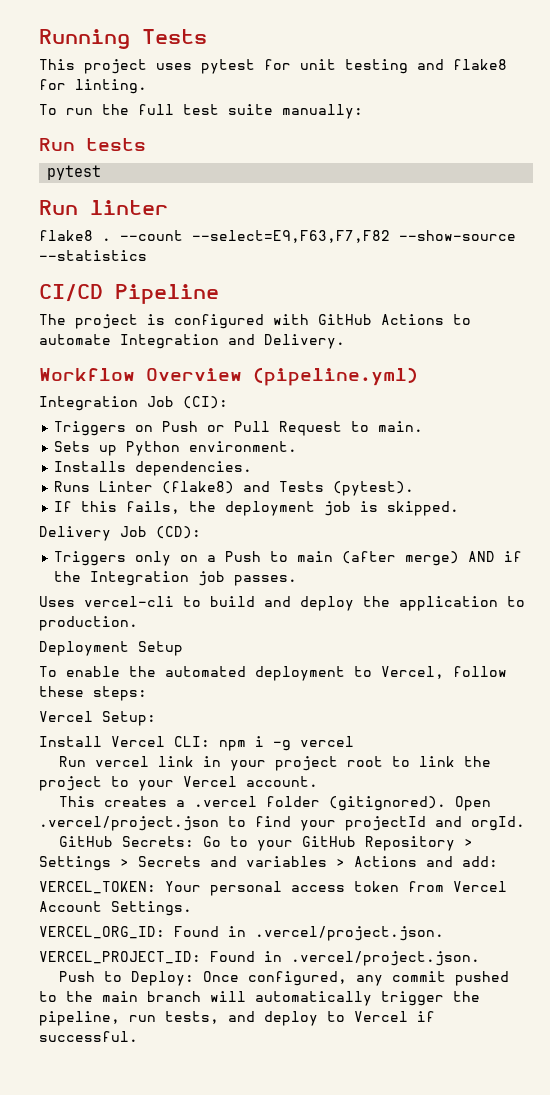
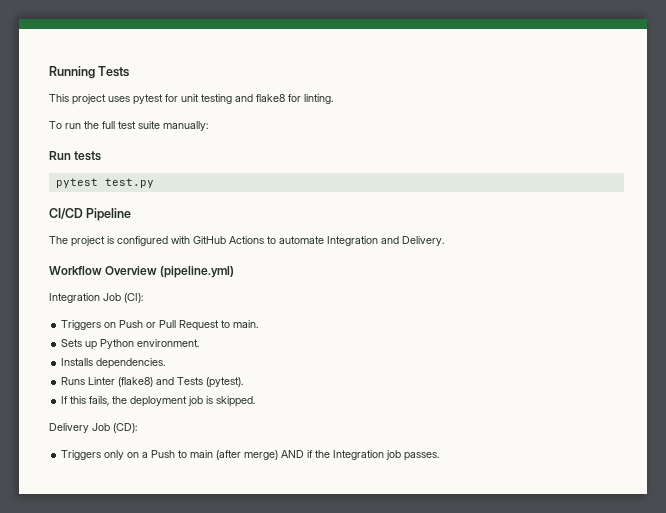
  Run tests
- pytest
- Run linter
- flake8 . --count --select=E9,F63,F7,F82 --show-source --statistics
+ pytest test.py
- Uses vercel-cli to build and deploy the application to production.
- Deployment Setup
- To enable the automated deployment to Vercel, follow these steps:
- Vercel Setup:
- Install Vercel CLI: npm i -g vercel
- Run vercel link in your project root to link the project to your Vercel account.
- This creates a .vercel folder (gitignored). Open .vercel/project.json to find your projectId and orgId.
- GitHub Secrets: Go to your GitHub Repository > Settings > Secrets and variables > Actions and add:
- VERCEL_TOKEN: Your personal access token from Vercel Account Settings.
- VERCEL_ORG_ID: Found in .vercel/project.json.
- VERCEL_PROJECT_ID: Found in .vercel/project.json.
- Push to Deploy: Once configured, any commit pushed to the main branch will automatically trigger the pipeline, run tests, and deploy to Vercel if successful.

